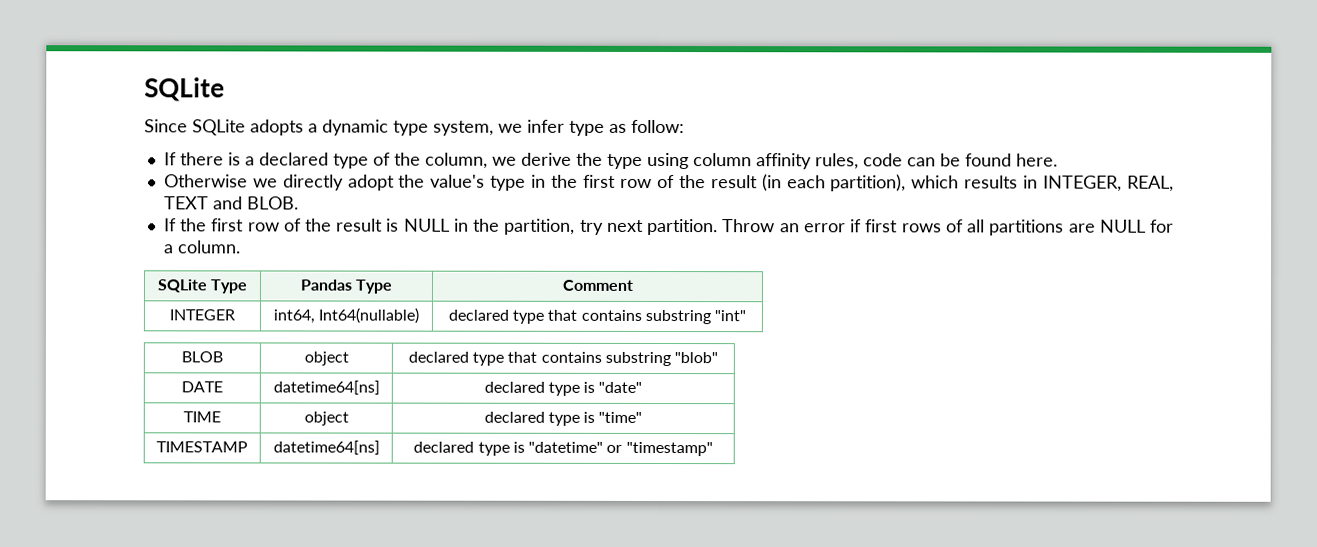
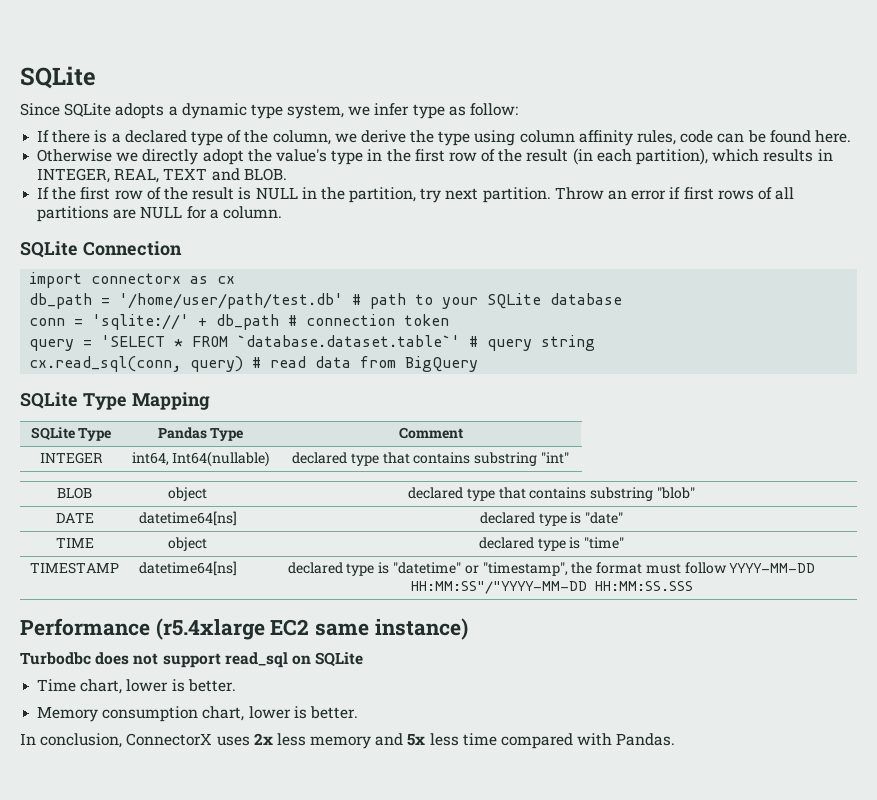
+ SQLite Connection
+ import connectorx as cx
+ db_path = '/home/user/path/test.db' # path to your SQLite database
+ conn = 'sqlite://' + db_path # connection token
+ query = 'SELECT * FROM `database.dataset.table`' # query string
+ cx.read_sql(conn, query) # read data from BigQuery
+ SQLite Type Mapping
- TIMESTAMP | datetime64[ns] | declared type is "datetime" or "timestamp"
+ TIMESTAMP | datetime64[ns] | declared type is "datetime" or "timestamp", the format must follow YYYY-MM-DD HH:MM:SS"/"YYYY-MM-DD HH:MM:SS.SSS
+ Performance (r5.4xlarge EC2 same instance)
+ Turbodbc does not support read_sql on SQLite
+ Time chart, lower is better.
+ Memory consumption chart, lower is better.
+ In conclusion, ConnectorX uses 2x less memory and 5x less time compared with Pandas.

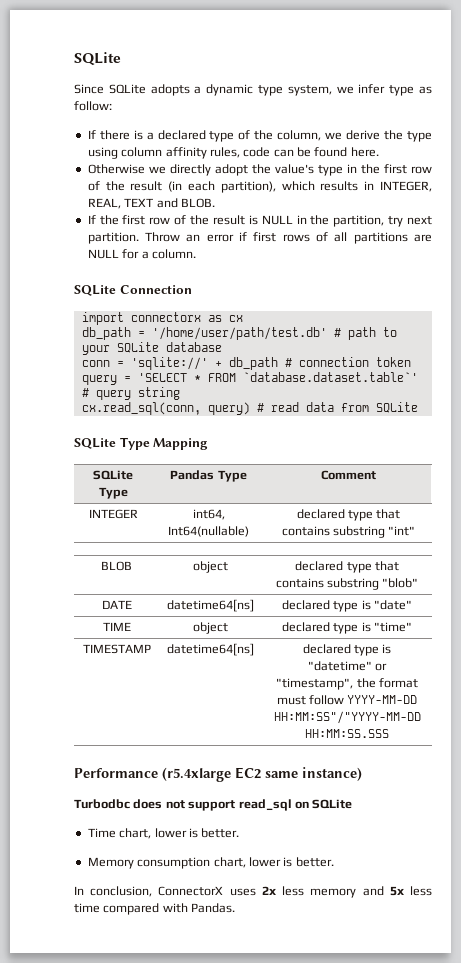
- cx.read_sql(conn, query) # read data from BigQuery
+ cx.read_sql(conn, query) # read data from SQLite

